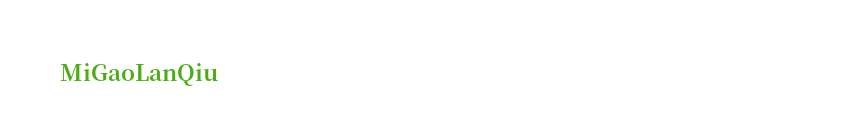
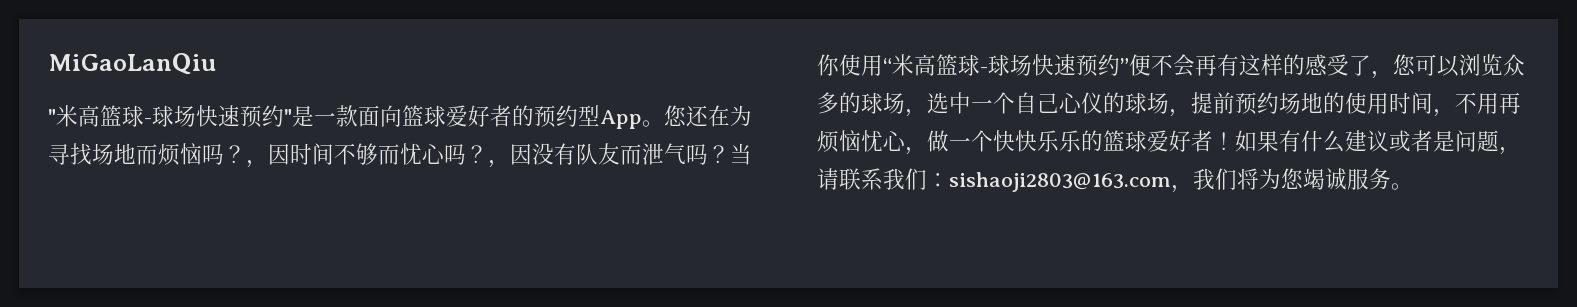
+ "米高篮球-球场快速预约"是一款面向篮球爱好者的预约型App。您还在为寻找场地而烦恼吗？，因时间不够而忧心吗？，因没有队友而泄气吗？当你使用“米高篮球-球场快速预约”便不会再有这样的感受了，您可以浏览众多的球场，选中一个自己心仪的球场，提前预约场地的使用时间，不用再烦恼忧心，做一个快快乐乐的篮球爱好者！如果有什么建议或者是问题，请联系我们：sishaoji2803@163.com，我们将为您竭诚服务。

